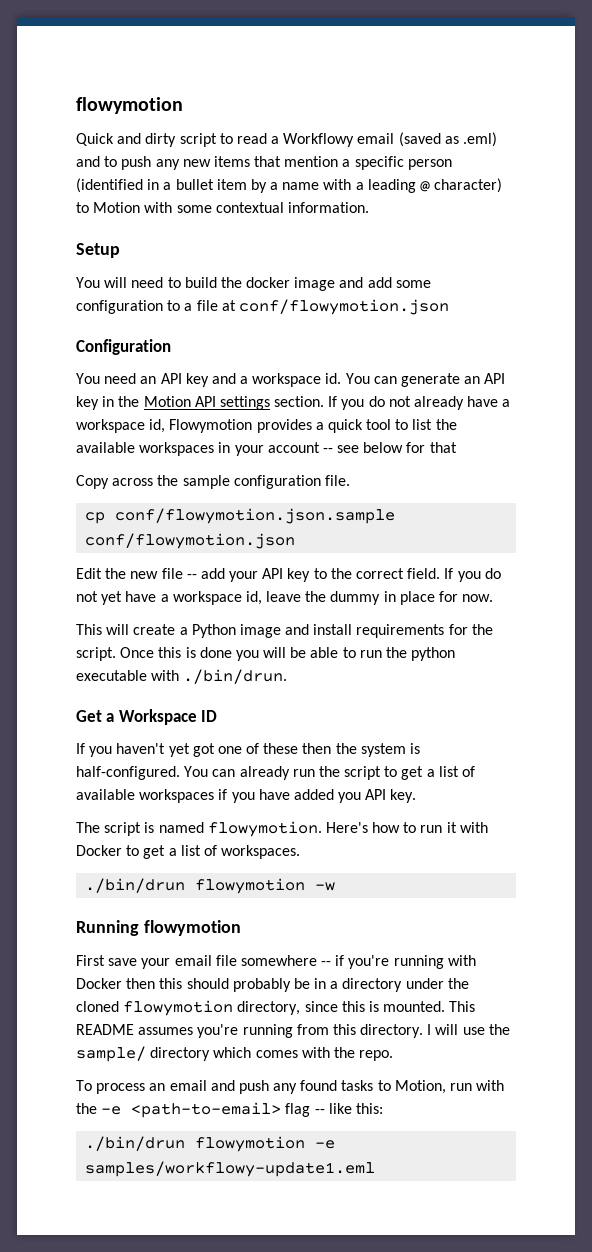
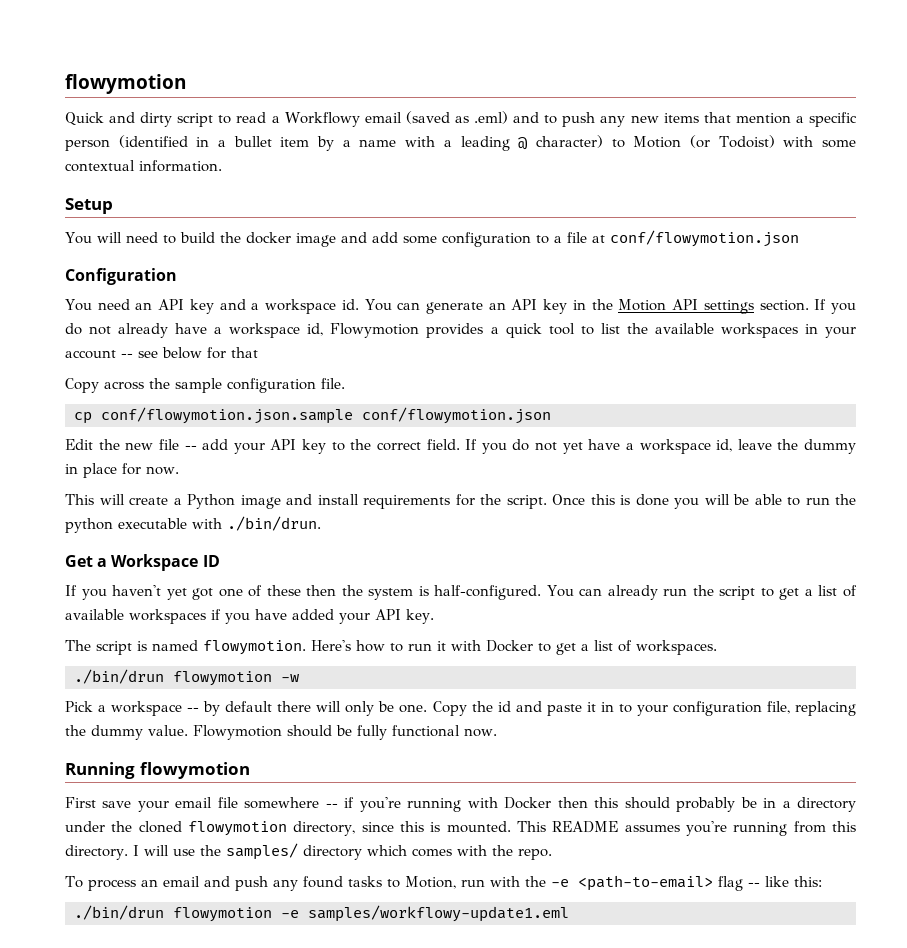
- Quick and dirty script to read a Workflowy email (saved as .eml) and to push any new items that mention a specific person (identified in a bullet item by a name with a leading @ character) to Motion with some contextual information.
+ Quick and dirty script to read a Workflowy email (saved as .eml) and to push any new items that mention a specific person (identified in a bullet item by a name with a leading @ character) to Motion (or Todoist) with some contextual information.
- You can already run the script to get a list of available workspaces if you have added you API key.
+ You can already run the script to get a list of available workspaces if you have added your API key.
+ Pick a workspace -- by default there will only be one. Copy the id and paste it in to your configuration file, replacing the dummy value. Flowymotion should be fully functional now.
- I will use the sample/ directory which comes with the repo.
+ I will use the samples/ directory which comes with the repo.

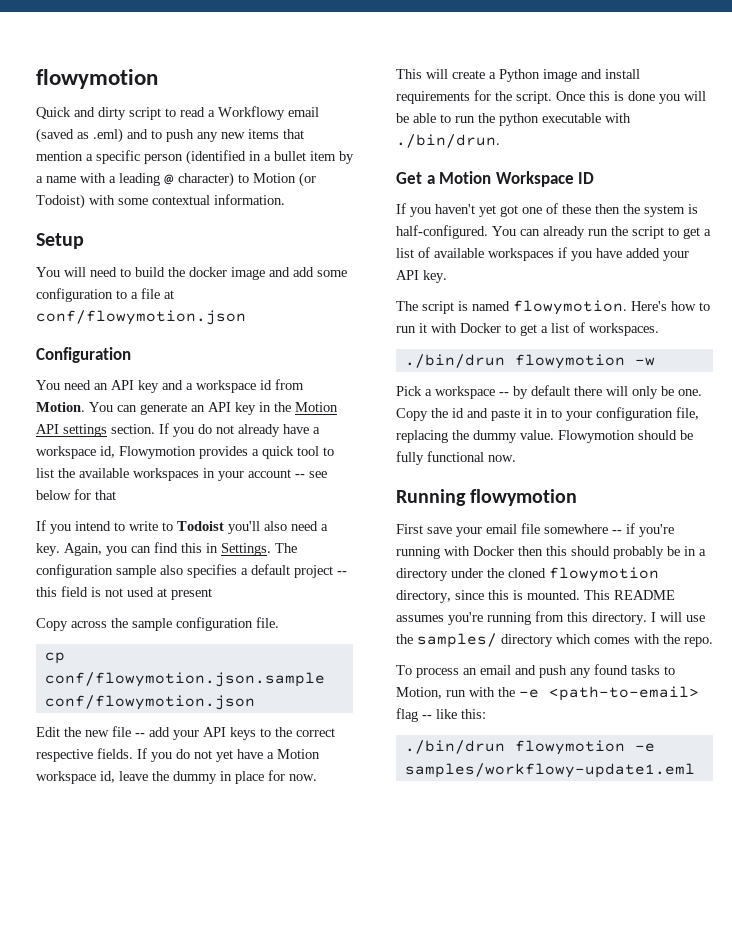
- You need an API key and a workspace id.
+ You need an API key and a workspace id from Motion.
+ If you intend to write to Todoist you'll also need a key. Again, you can find this in Settings. The configuration sample also specifies a default project -- this field is not used at present
- Edit the new file -- add your API key to the correct field.
+ Edit the new file -- add your API keys to the correct respective fields.
- If you do not yet have a workspace id, leave the dummy in place for now.
+ If you do not yet have a Motion workspace id, leave the dummy in place for now.
- Get a Workspace ID
+ Get a Motion Workspace ID

